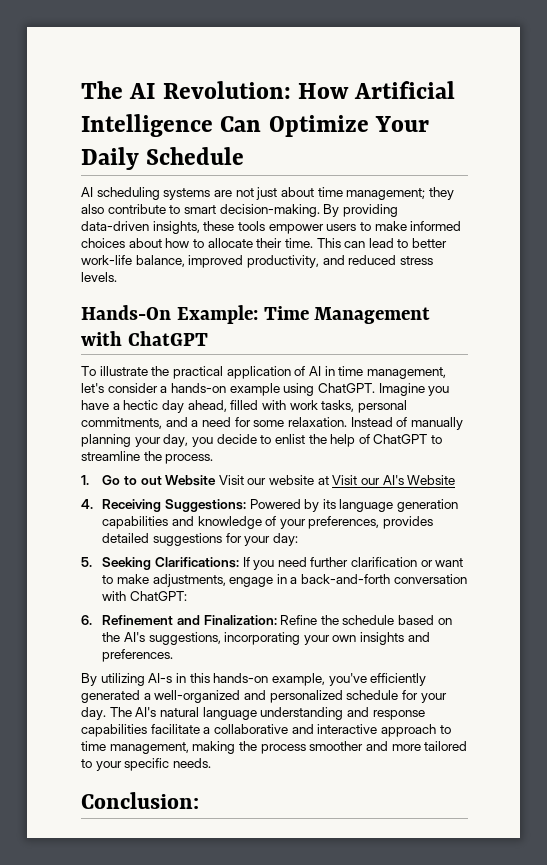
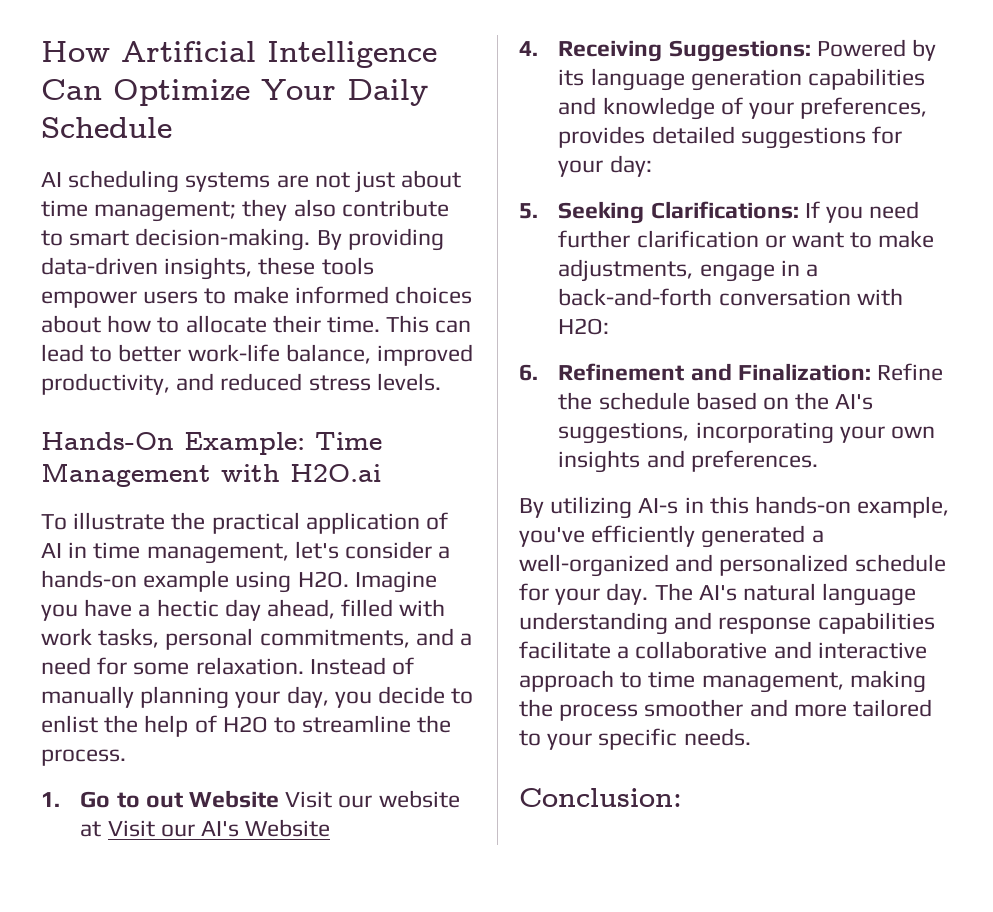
- The AI Revolution: How Artificial Intelligence Can Optimize Your Daily Schedule
+ How Artificial Intelligence Can Optimize Your Daily Schedule
- Hands-On Example: Time Management with ChatGPT
+ Hands-On Example: Time Management with H2O.ai
- To illustrate the practical application of AI in time management, let's consider a hands-on example using ChatGPT. Imagine you have a hectic day ahead, filled with work tasks, personal commitments, and a need for some relaxation.
+ To illustrate the practical application of AI in time management, let's consider a hands-on example using H2O. Imagine you have a hectic day ahead, filled with work tasks, personal commitments, and a need for some relaxation.
- Instead of manually planning your day, you decide to enlist the help of ChatGPT to streamline the process.
+ Instead of manually planning your day, you decide to enlist the help of H2O to streamline the process.
- 5. Seeking Clarifications: If you need further clarification or want to make adjustments, engage in a back-and-forth conversation with ChatGPT:
+ 5. Seeking Clarifications: If you need further clarification or want to make adjustments, engage in a back-and-forth conversation with H2O:

